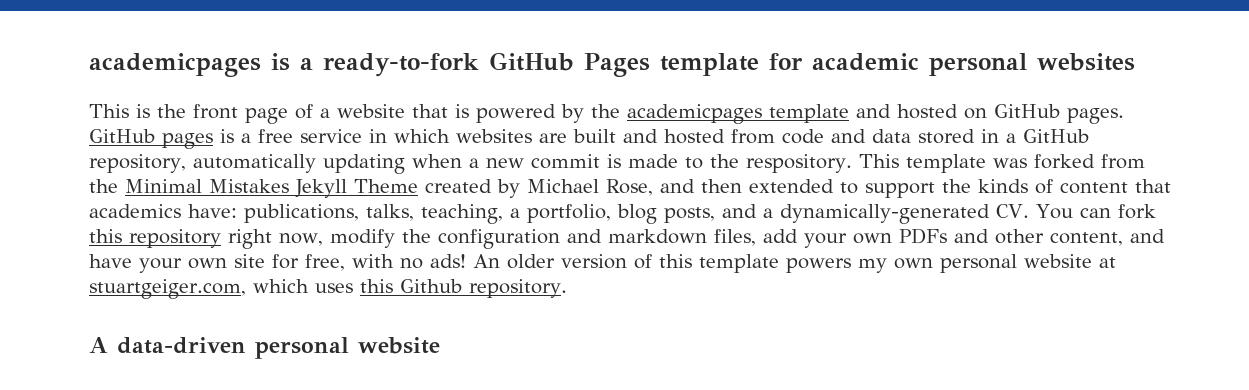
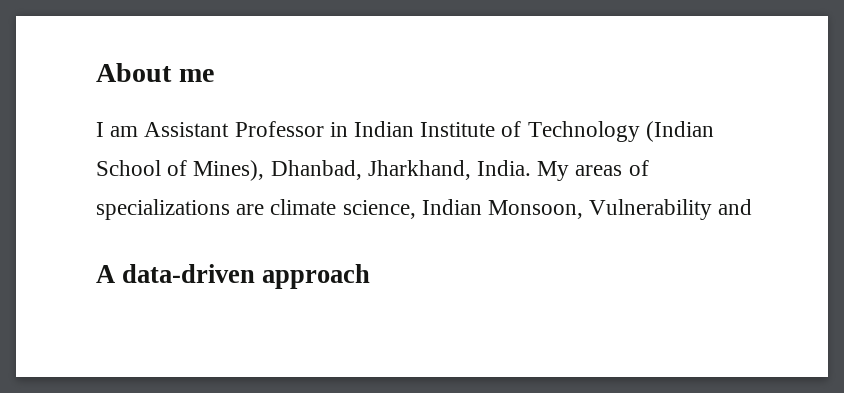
- academicpages is a ready-to-fork GitHub Pages template for academic personal websites
- This is the front page of a website that is powered by the academicpages template and hosted on GitHub pages. GitHub pages is a free service in which websites are built and hosted from code and data stored in a GitHub repository, automatically updating when a new commit is made to the respository. This template was forked from the Minimal Mistakes Jekyll Theme created by Michael Rose, and then extended to support the kinds of content that academics have: publications, talks, teaching, a portfolio, blog posts, and a dynamically-generated CV. You can fork this repository right now, modify the configuration and markdown files, add your own PDFs and other content, and have your own site for free, with no ads! An older version of this template powers my own personal website at stuartgeiger.com, which uses this Github repository.
+ About me
+ I am Assistant Professor in Indian Institute of Technology (Indian School of Mines), Dhanbad, Jharkhand, India. My areas of specializations are climate science, Indian Monsoon, Vulnerability and
- A data-driven personal website
+ A data-driven approach

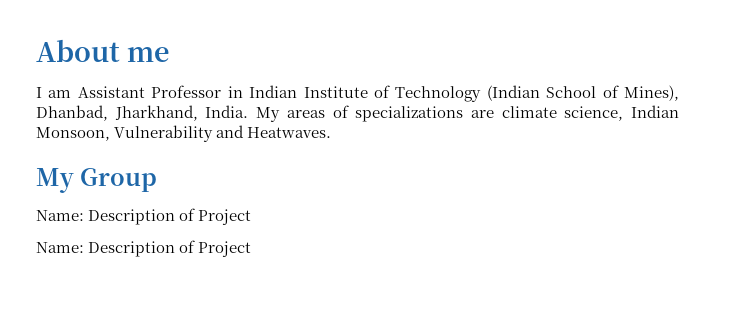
- My areas of specializations are climate science, Indian Monsoon, Vulnerability and
- A data-driven approach
+ My areas of specializations are climate science, Indian Monsoon, Vulnerability and Heatwaves.
+ My Group
+ Name: Description of Project
+ Name: Description of Project

